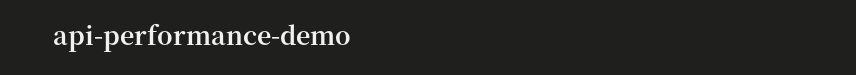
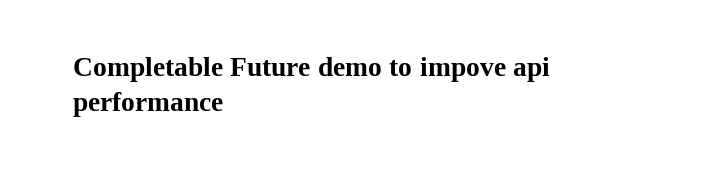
- api-performance-demo
+ Completable Future demo to impove api performance

